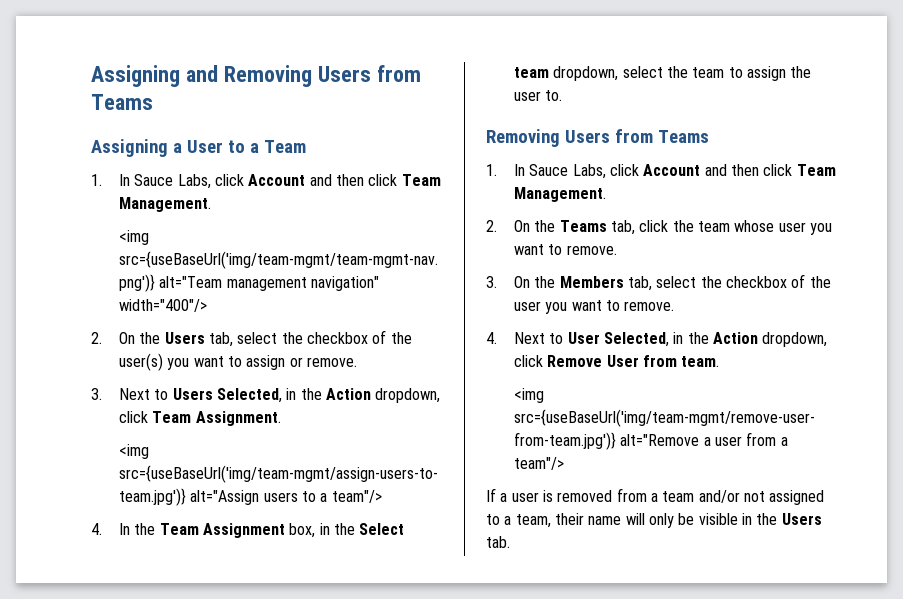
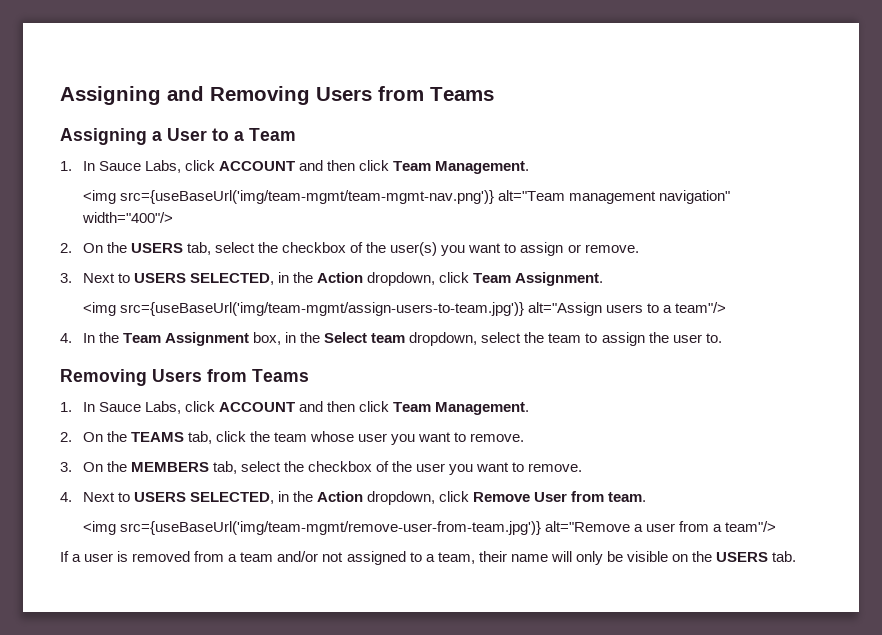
  Assigning a User to a Team
- 1. In Sauce Labs, click Account and then click Team Management.
+ 1. In Sauce Labs, click ACCOUNT and then click Team Management.
- 2. On the Users tab, select the checkbox of the user(s) you want to assign or remove.
+ 2. On the USERS tab, select the checkbox of the user(s) you want to assign or remove.
- 3. Next to Users Selected, in the Action dropdown, click Team Assignment.
+ 3. Next to USERS SELECTED, in the Action dropdown, click Team Assignment.
  4. In the Team Assignment box, in the Select team dropdown, select the team to assign the user to.
  Removing Users from Teams
- 1. In Sauce Labs, click Account and then click Team Management.
+ 1. In Sauce Labs, click ACCOUNT and then click Team Management.
- 2. On the Teams tab, click the team whose user you want to remove.
+ 2. On the TEAMS tab, click the team whose user you want to remove.
- 3. On the Members tab, select the checkbox of the user you want to remove.
+ 3. On the MEMBERS tab, select the checkbox of the user you want to remove.
- 4. Next to User Selected, in the Action dropdown, click Remove User from team.
+ 4. Next to USERS SELECTED, in the Action dropdown, click Remove User from team.
- If a user is removed from a team and/or not assigned to a team, their name will only be visible in the Users tab.
+ If a user is removed from a team and/or not assigned to a team, their name will only be visible on the USERS tab.

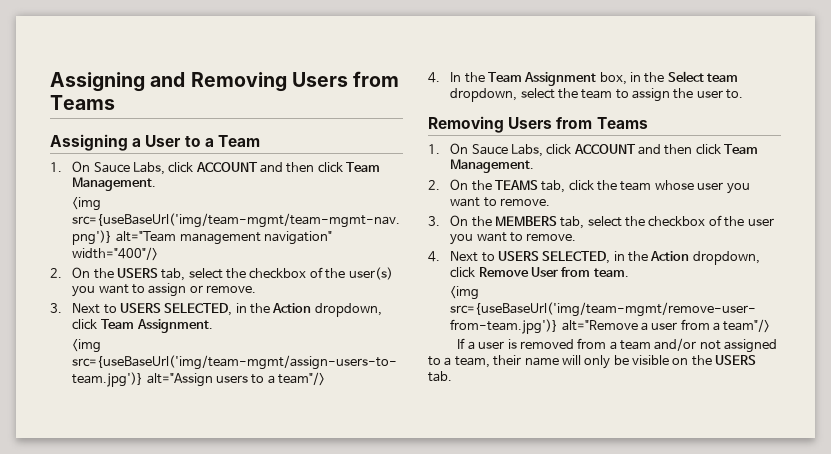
  Assigning a User to a Team
- 1. In Sauce Labs, click ACCOUNT and then click Team Management.
+ 1. On Sauce Labs, click ACCOUNT and then click Team Management.
  4. In the Team Assignment box, in the Select team dropdown, select the team to assign the user to.
  Removing Users from Teams
- 1. In Sauce Labs, click ACCOUNT and then click Team Management.
+ 1. On Sauce Labs, click ACCOUNT and then click Team Management.

